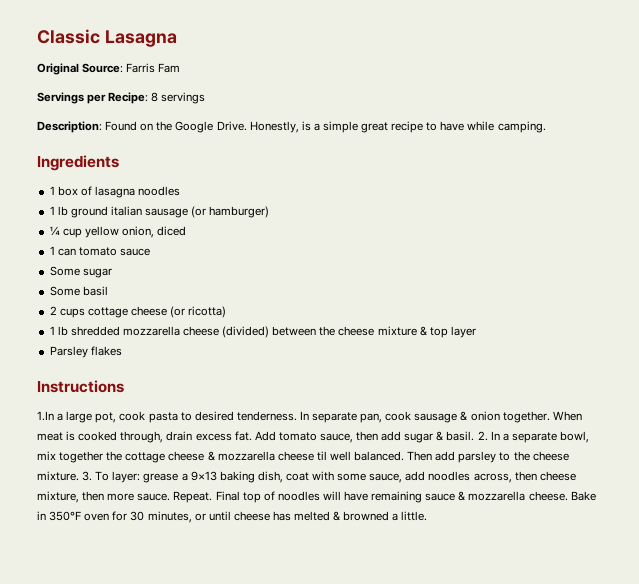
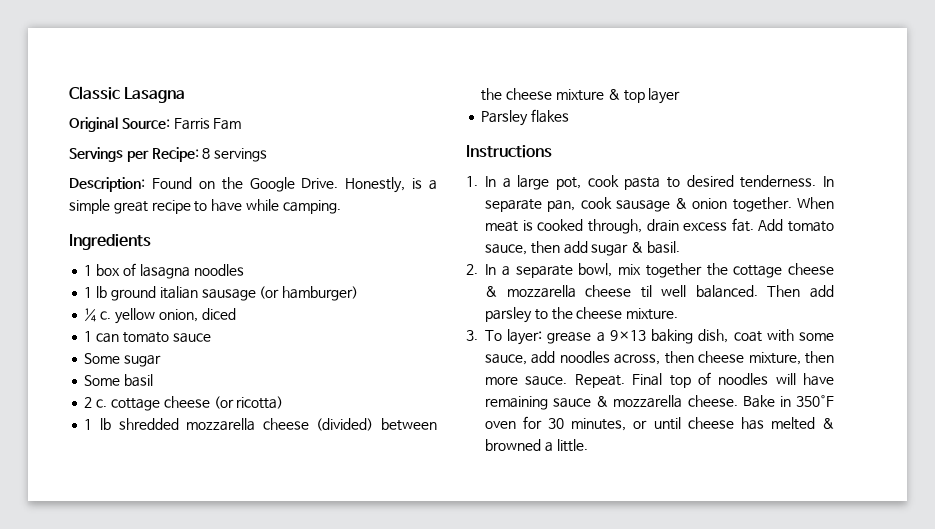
- ¼ cup yellow onion, diced
+ ¼ c. yellow onion, diced
- 2 cups cottage cheese (or ricotta)
+ 2 c. cottage cheese (or ricotta)
- 1.In a large pot, cook pasta to desired tenderness.
+ 1. In a large pot, cook pasta to desired tenderness.
- Add tomato sauce, then add sugar & basil. 2. In a separate bowl, mix together the cottage cheese & mozzarella cheese til well balanced.
+ Add tomato sauce, then add sugar & basil.
+ 2. In a separate bowl, mix together the cottage cheese & mozzarella cheese til well balanced.
- Then add parsley to the cheese mixture. 3. To layer: grease a 9×13 baking dish, coat with some sauce, add noodles across, then cheese mixture, then more sauce.
+ Then add parsley to the cheese mixture.
+ 3. To layer: grease a 9×13 baking dish, coat with some sauce, add noodles across, then cheese mixture, then more sauce.

